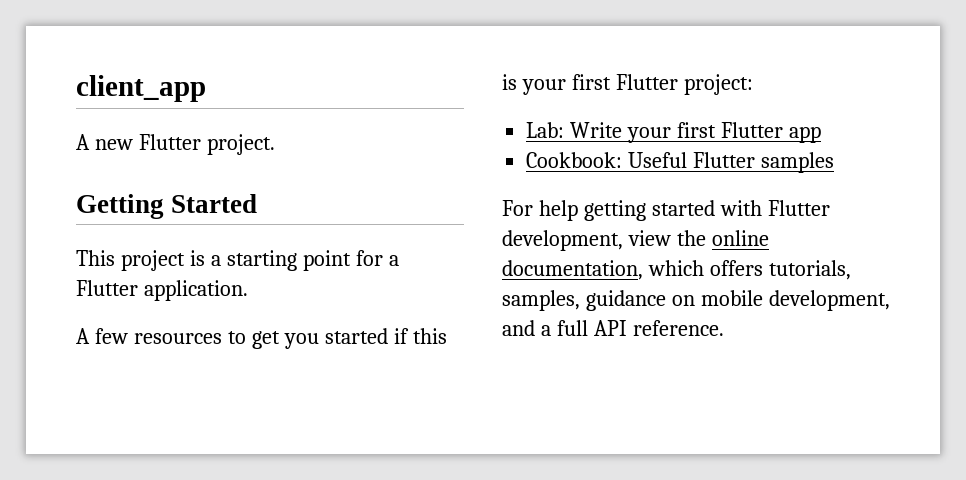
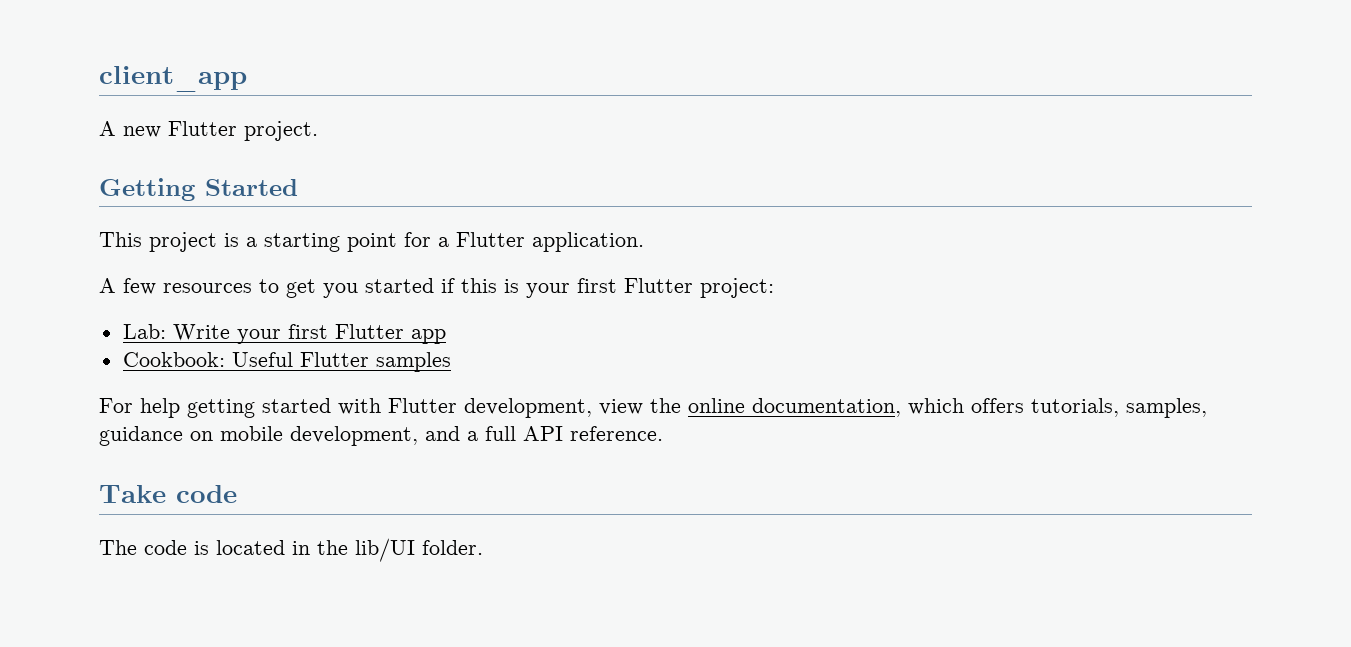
+ Take code
+ The code is located in the lib/UI folder.

